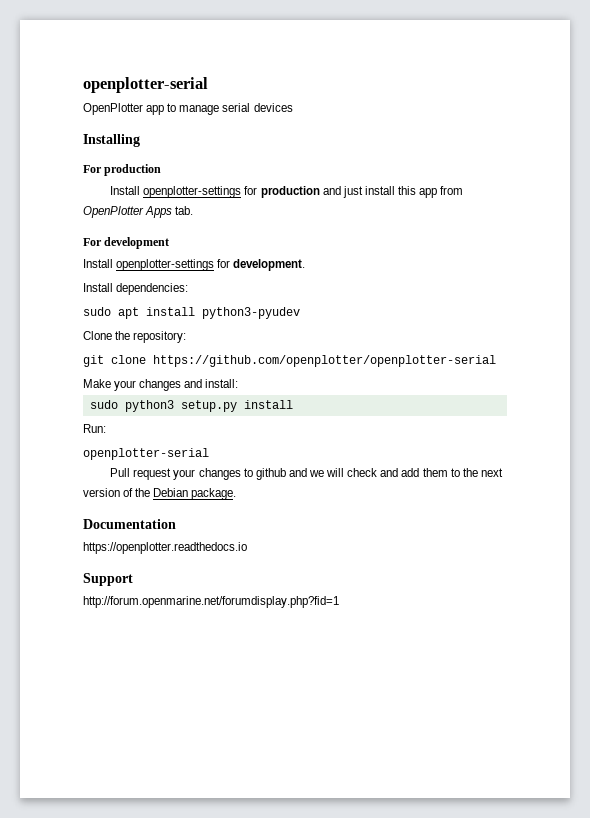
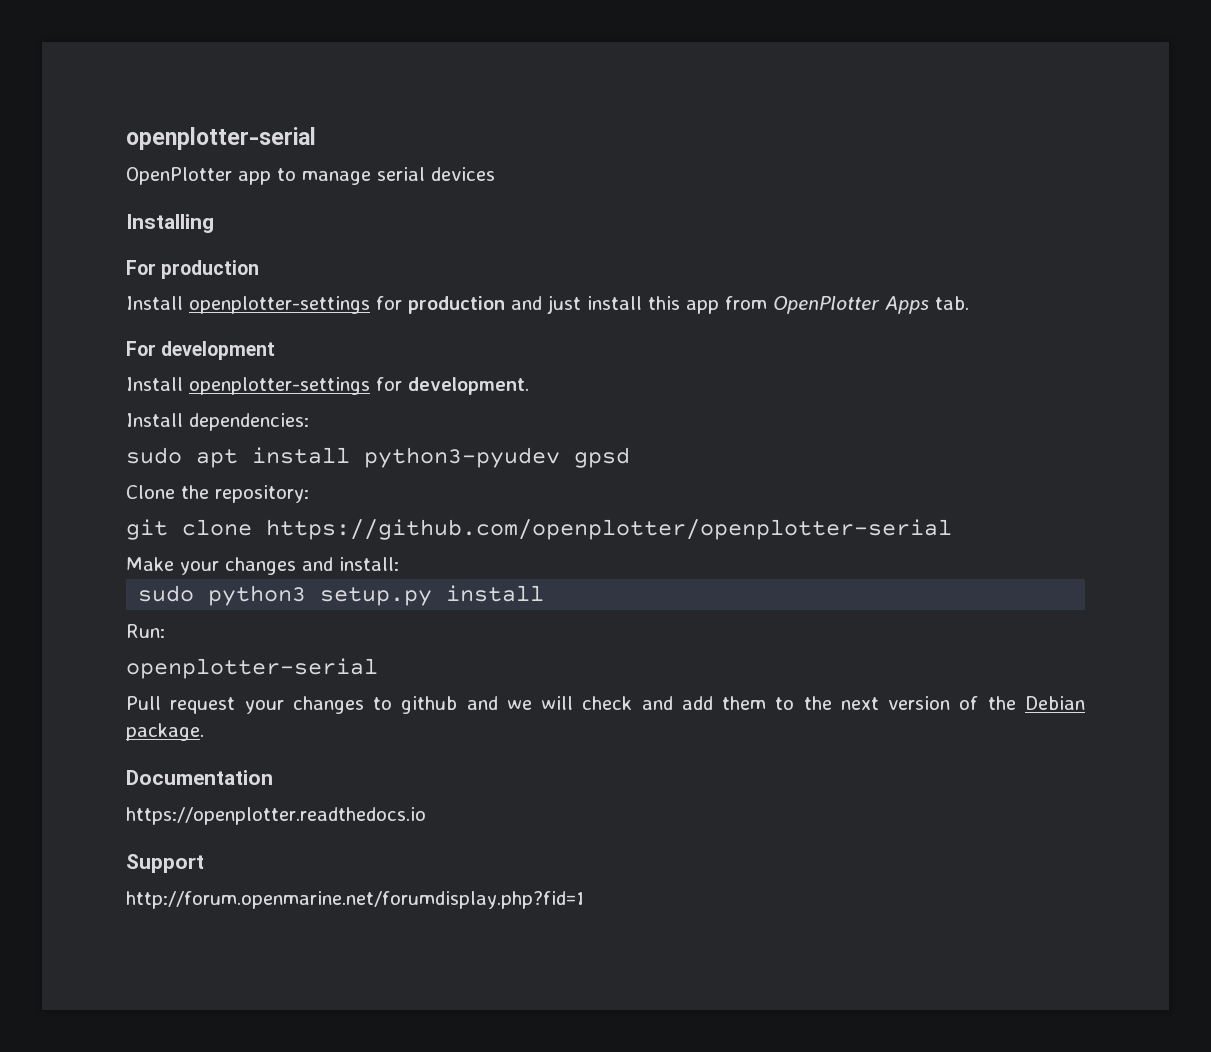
- sudo apt install python3-pyudev
+ sudo apt install python3-pyudev gpsd

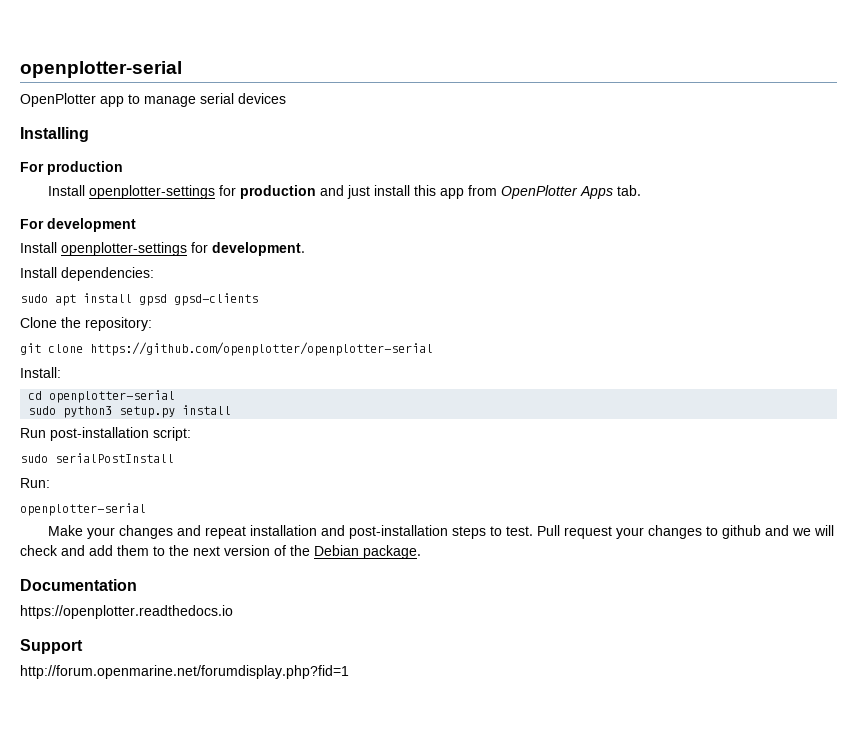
- sudo apt install python3-pyudev gpsd
+ sudo apt install gpsd gpsd-clients
- Make your changes and install:
+ Install:
+ cd openplotter-serial
+ Run post-installation script:
+ sudo serialPostInstall
  Run:
  openplotter-serial
- Pull request your changes to github and we will check and add them to the next version of the Debian package.
+ Make your changes and repeat installation and post-installation steps to test. Pull request your changes to github and we will check and add them to the next version of the Debian package.

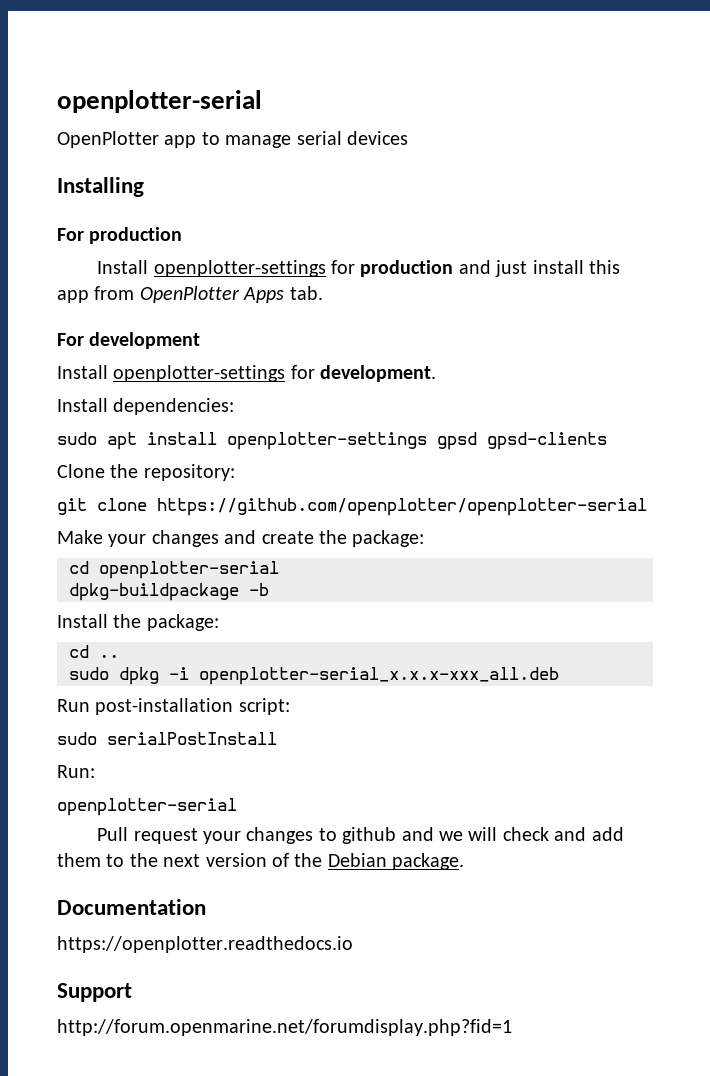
- sudo apt install gpsd gpsd-clients
+ sudo apt install openplotter-settings gpsd gpsd-clients
- Install:
+ Make your changes and create the package:
  cd openplotter-serial
- sudo python3 setup.py install
+ dpkg-buildpackage -b
+ Install the package:
+ cd ..
+ sudo dpkg -i openplotter-serial_x.x.x-xxx_all.deb
- Make your changes and repeat installation and post-installation steps to test.

